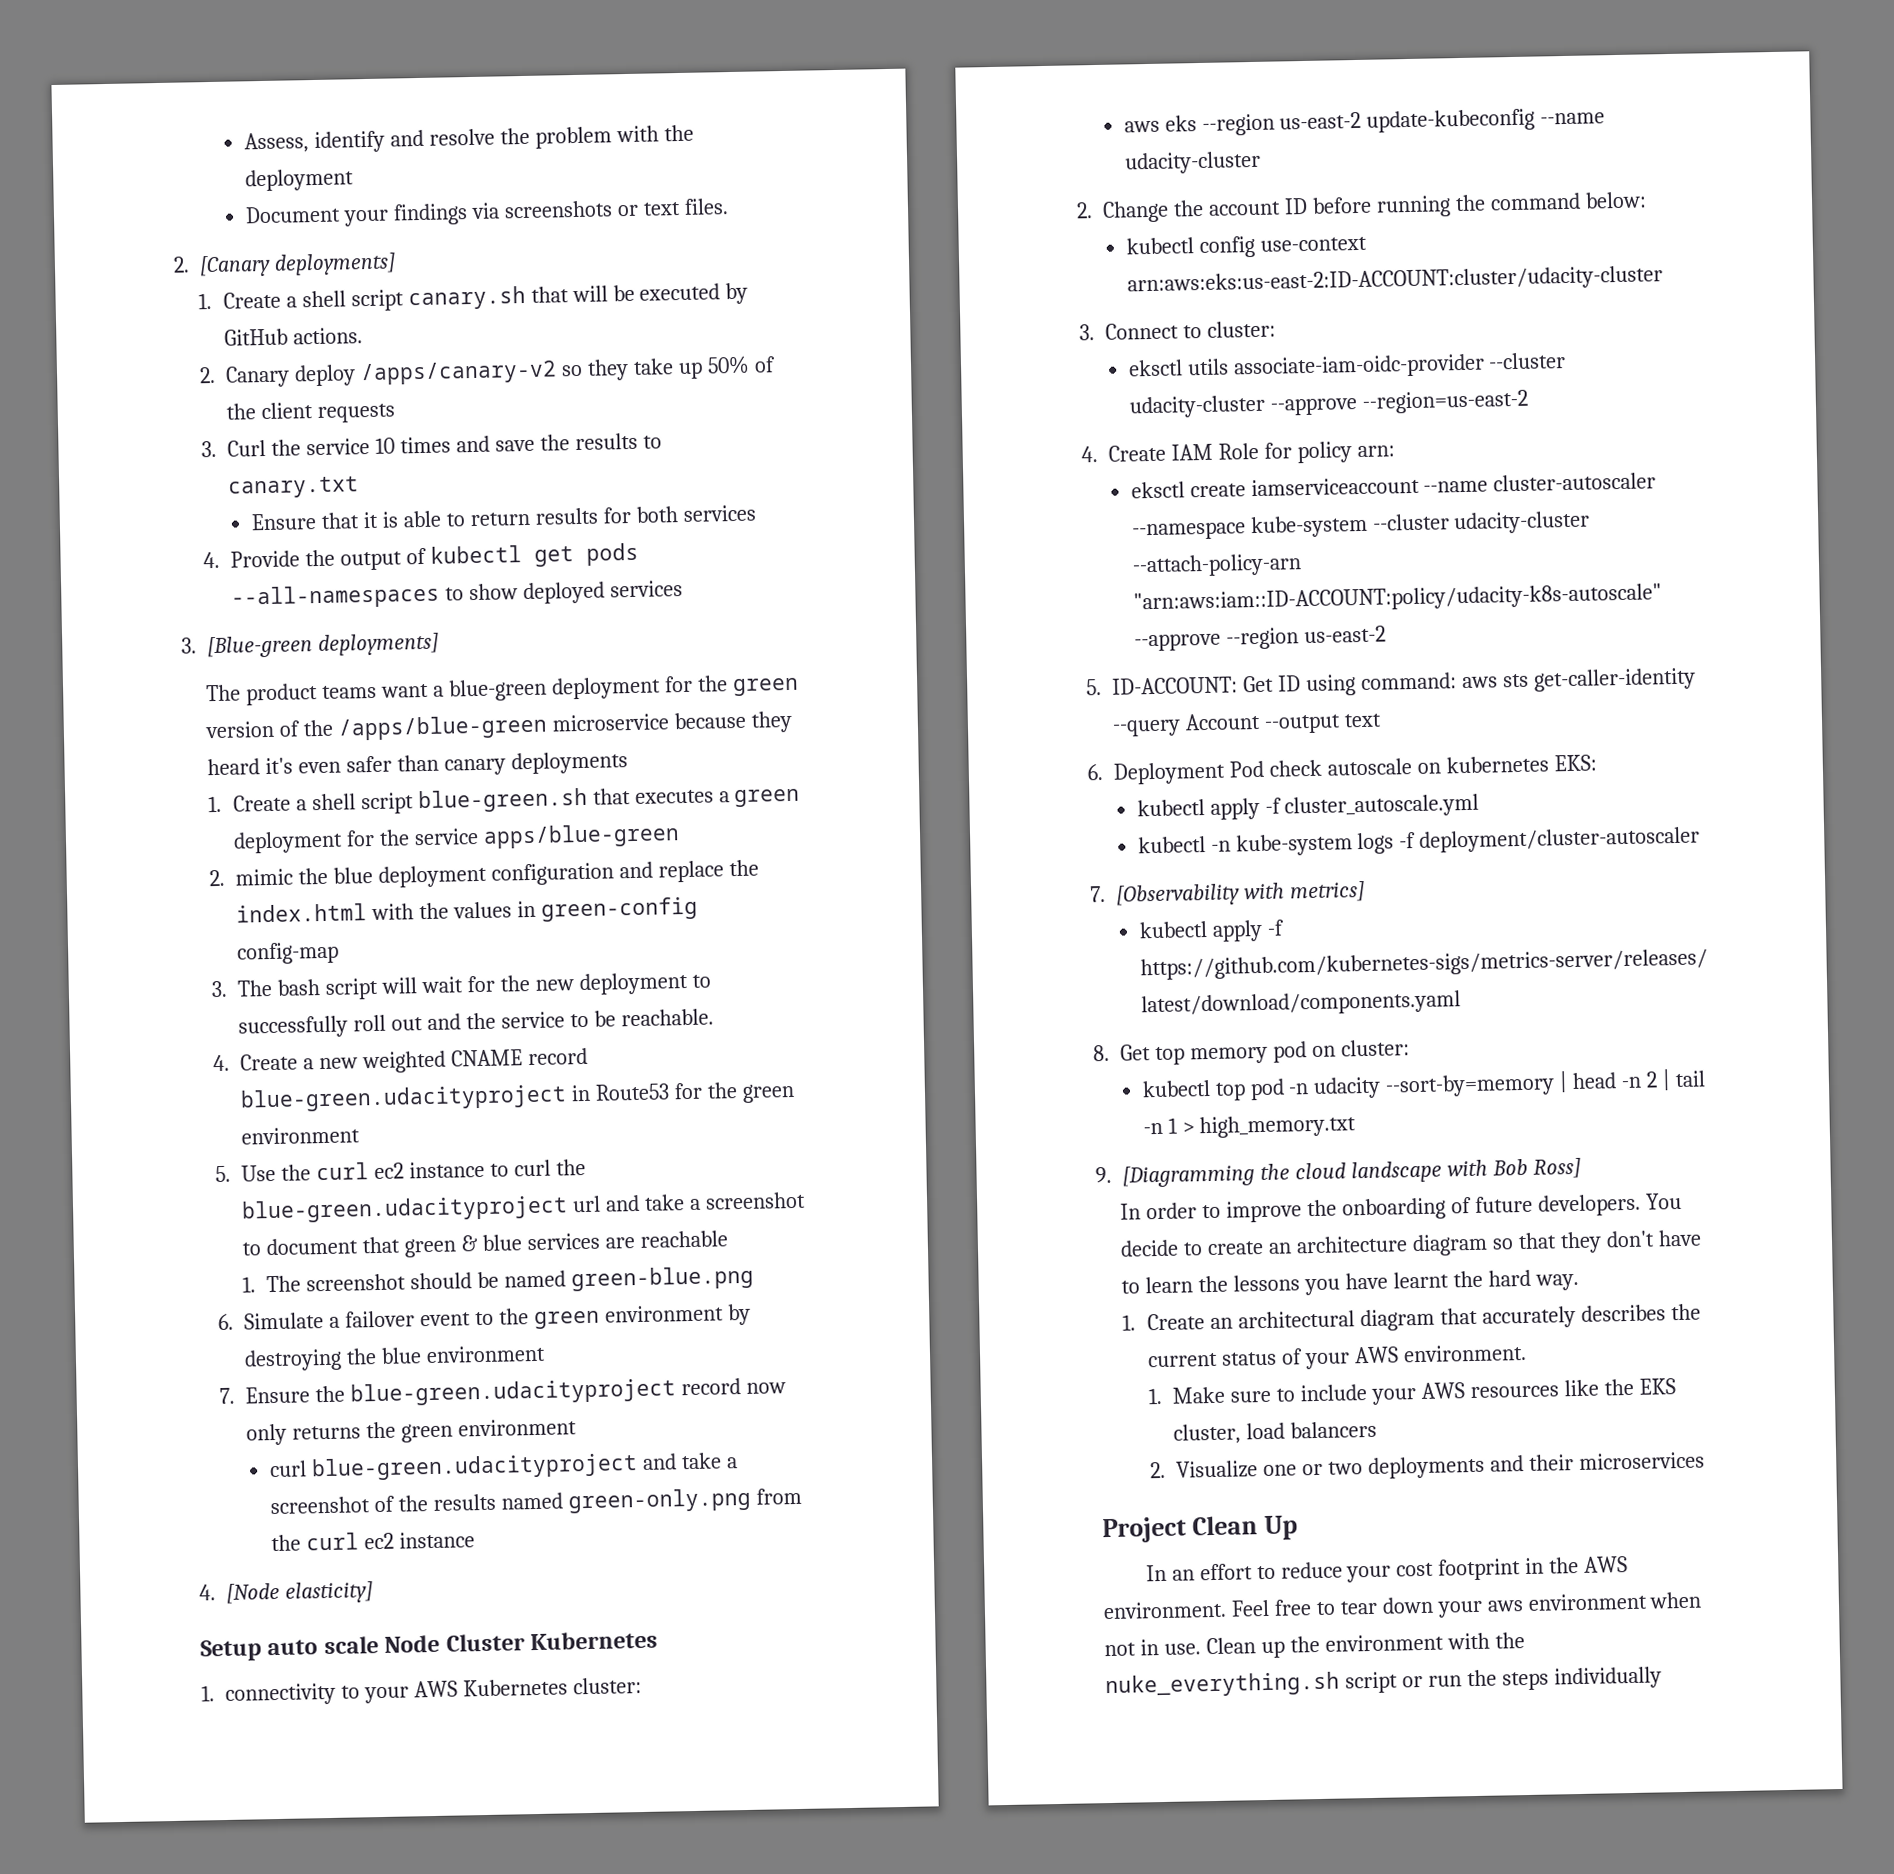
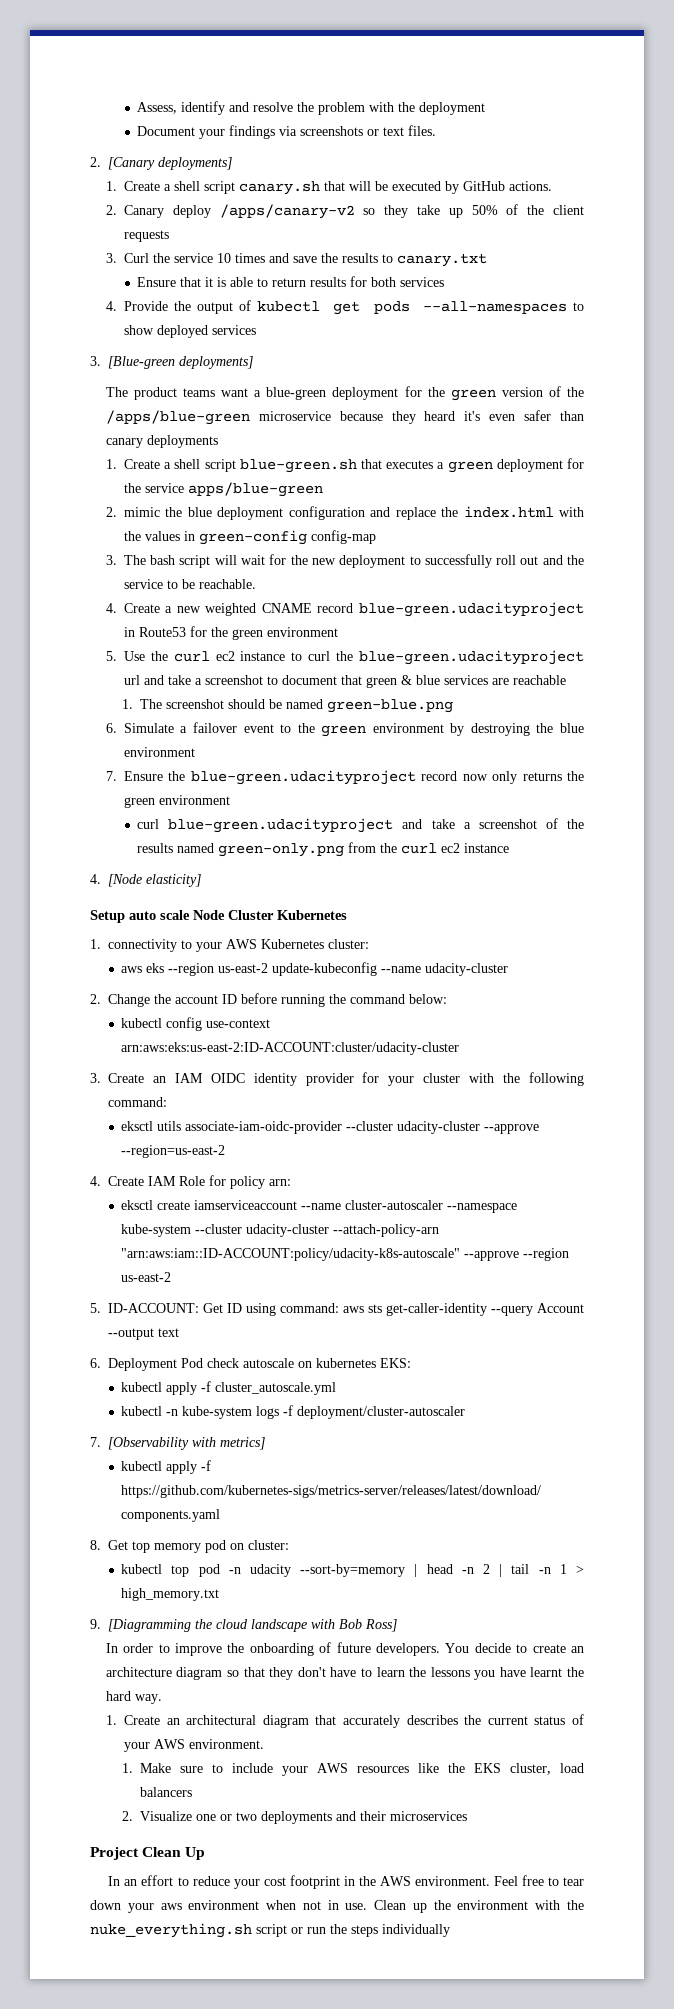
- 3. Connect to cluster:
+ 3. Create an IAM OIDC identity provider for your cluster with the following command:

